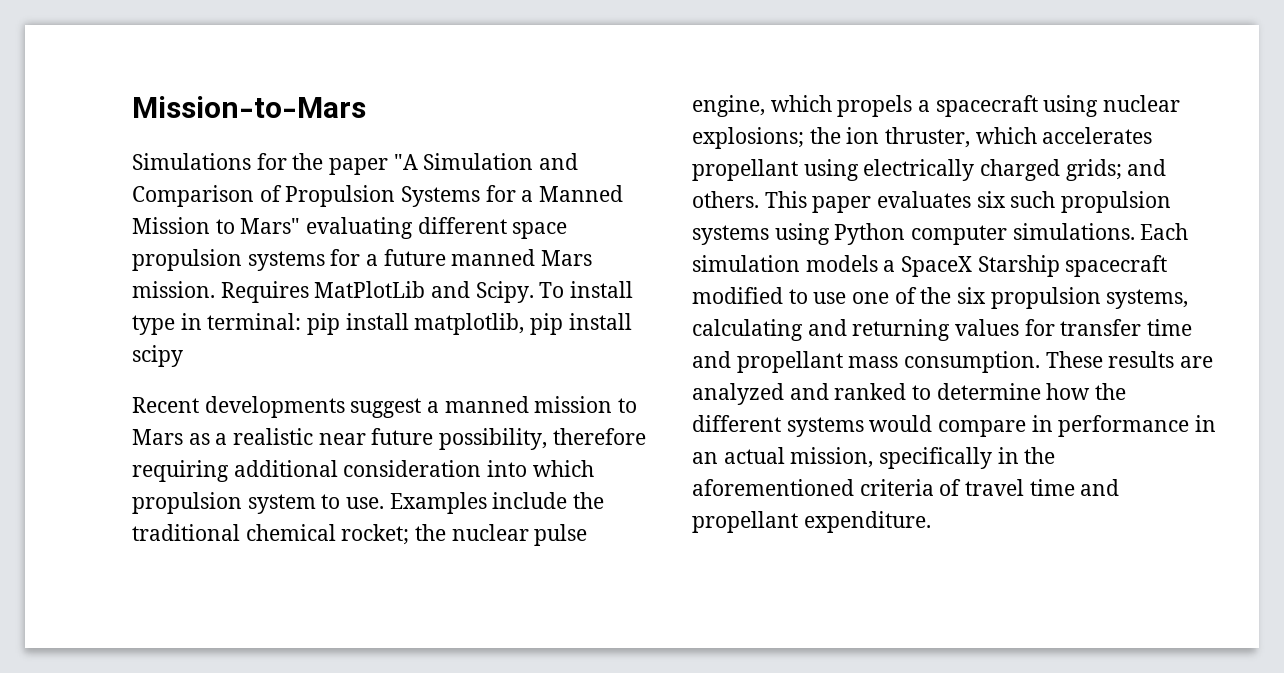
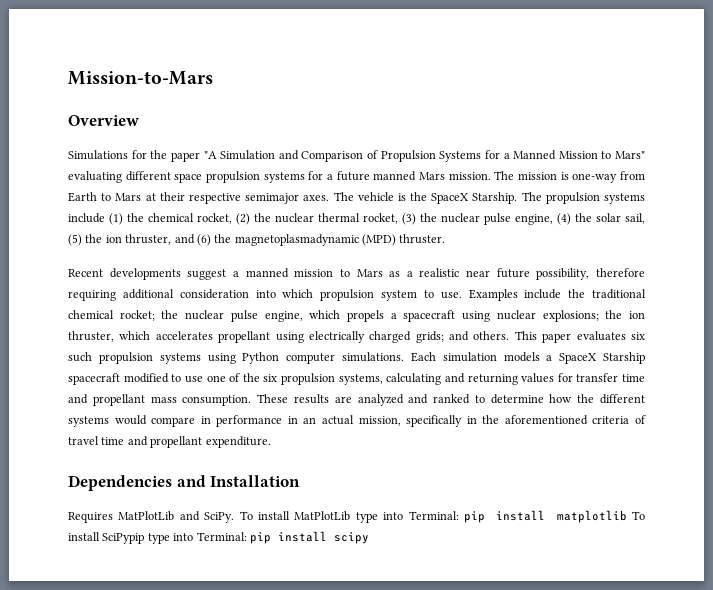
+ Overview
- Requires MatPlotLib and Scipy. To install type in terminal: pip install matplotlib, pip install scipy
+ The mission is one-way from Earth to Mars at their respective semimajor axes. The vehicle is the SpaceX Starship. The propulsion systems include (1) the chemical rocket, (2) the nuclear thermal rocket, (3) the nuclear pulse engine, (4) the solar sail, (5) the ion thruster, and (6) the magnetoplasmadynamic (MPD) thruster.
+ Dependencies and Installation
+ Requires MatPlotLib and SciPy. To install MatPlotLib type into Terminal: pip install matplotlib To install SciPypip type into Terminal: pip install scipy

